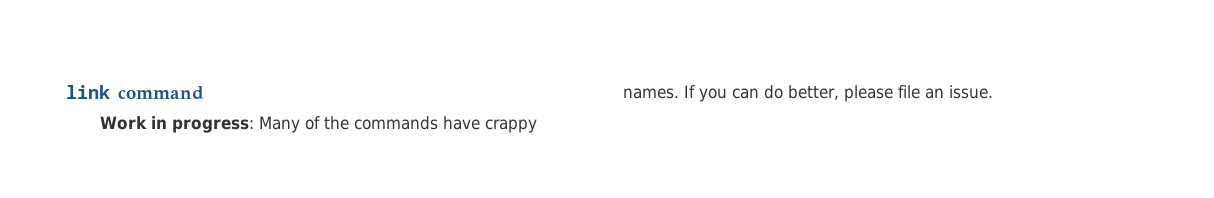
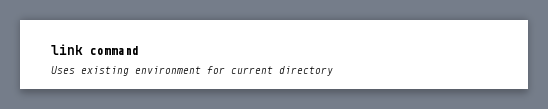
- Work in progress: Many of the commands have crappy names. If you can do better, please file an issue.
+ Uses existing environment for current directory

